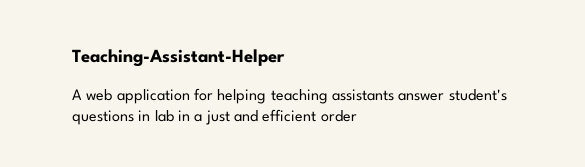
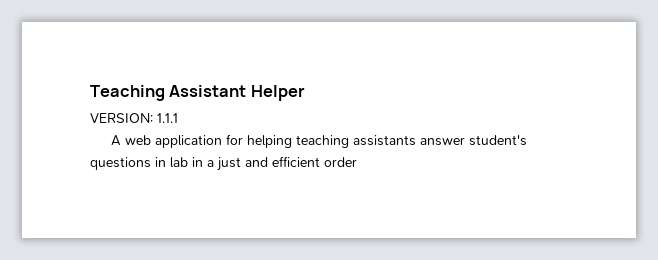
- Teaching-Assistant-Helper
+ Teaching Assistant Helper
+ VERSION: 1.1.1

